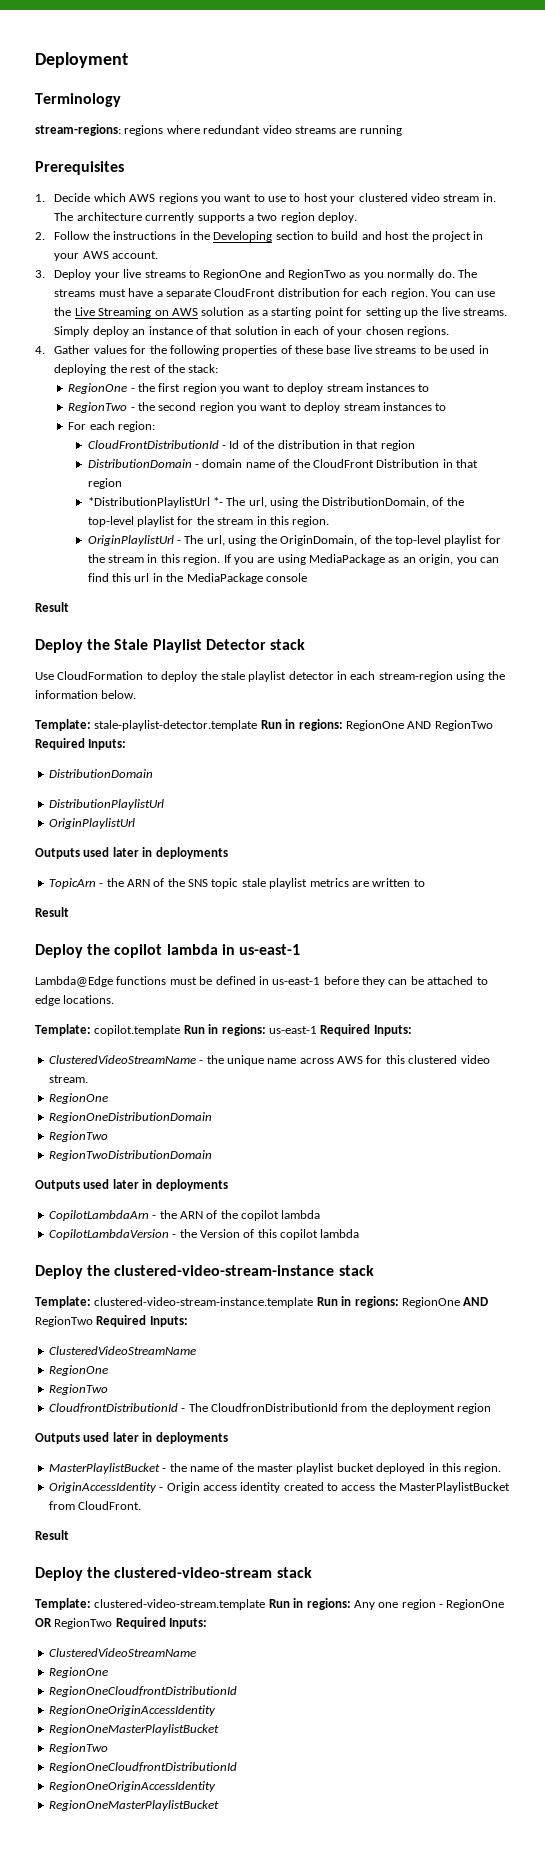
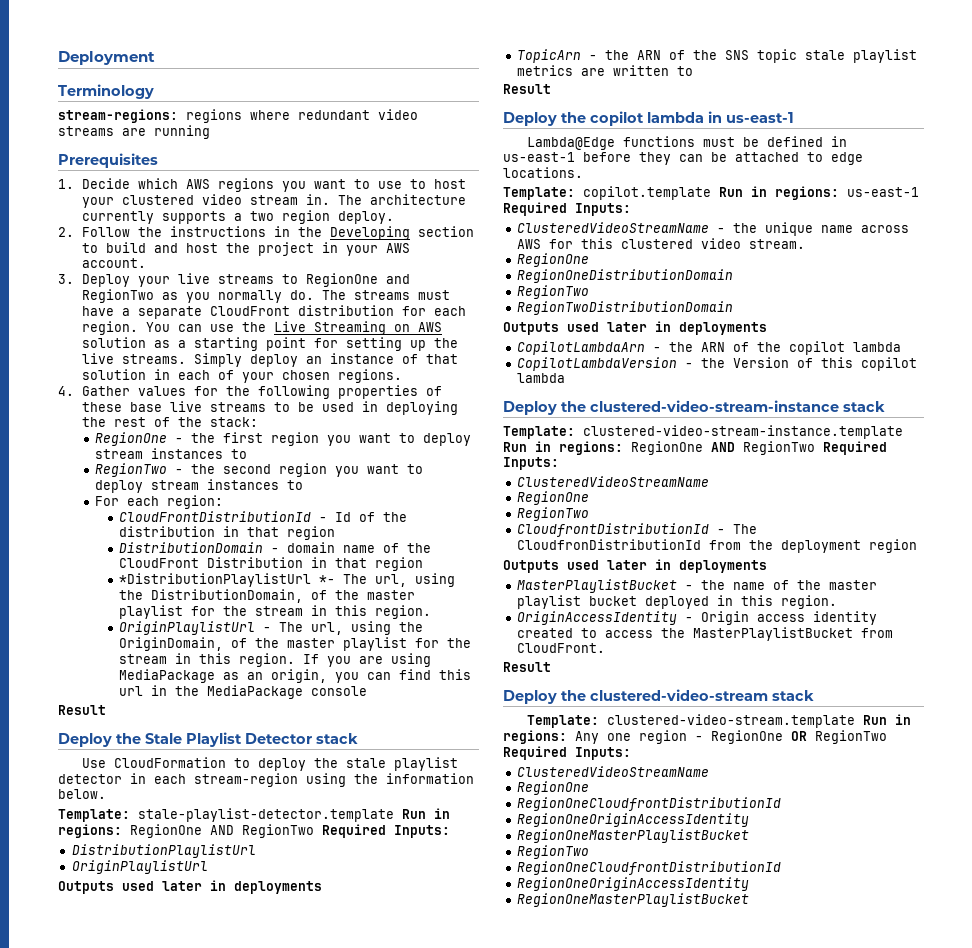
- *DistributionPlaylistUrl *- The url, using the DistributionDomain, of the top-level playlist for the stream in this region.
+ *DistributionPlaylistUrl *- The url, using the DistributionDomain, of the master playlist for the stream in this region.
- OriginPlaylistUrl - The url, using the OriginDomain, of the top-level playlist for the stream in this region.
+ OriginPlaylistUrl - The url, using the OriginDomain, of the master playlist for the stream in this region.
  Template: stale-playlist-detector.template Run in regions: RegionOne AND RegionTwo Required Inputs:
- DistributionDomain

